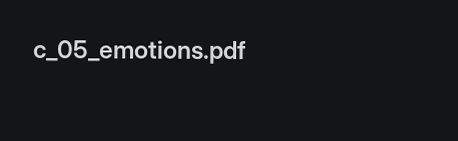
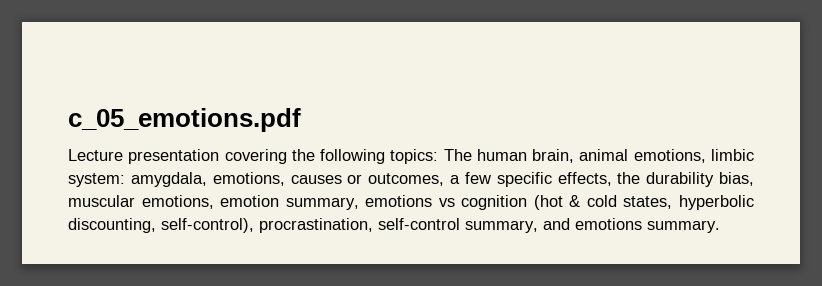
+ Lecture presentation covering the following topics: The human brain, animal emotions, limbic system: amygdala, emotions, causes or outcomes, a few specific effects, the durability bias, muscular emotions, emotion summary, emotions vs cognition (hot & cold states, hyperbolic discounting, self-control), procrastination, self-control summary, and emotions summary.

